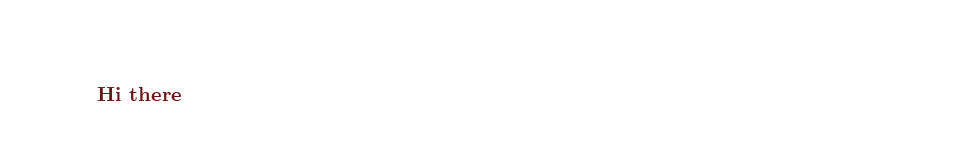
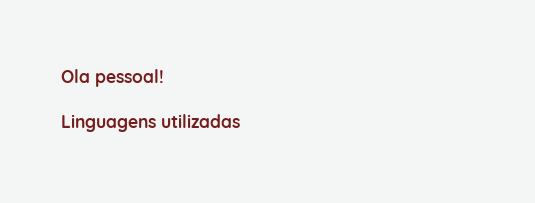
- Hi there
+ Ola pessoal!
+ Linguagens utilizadas

